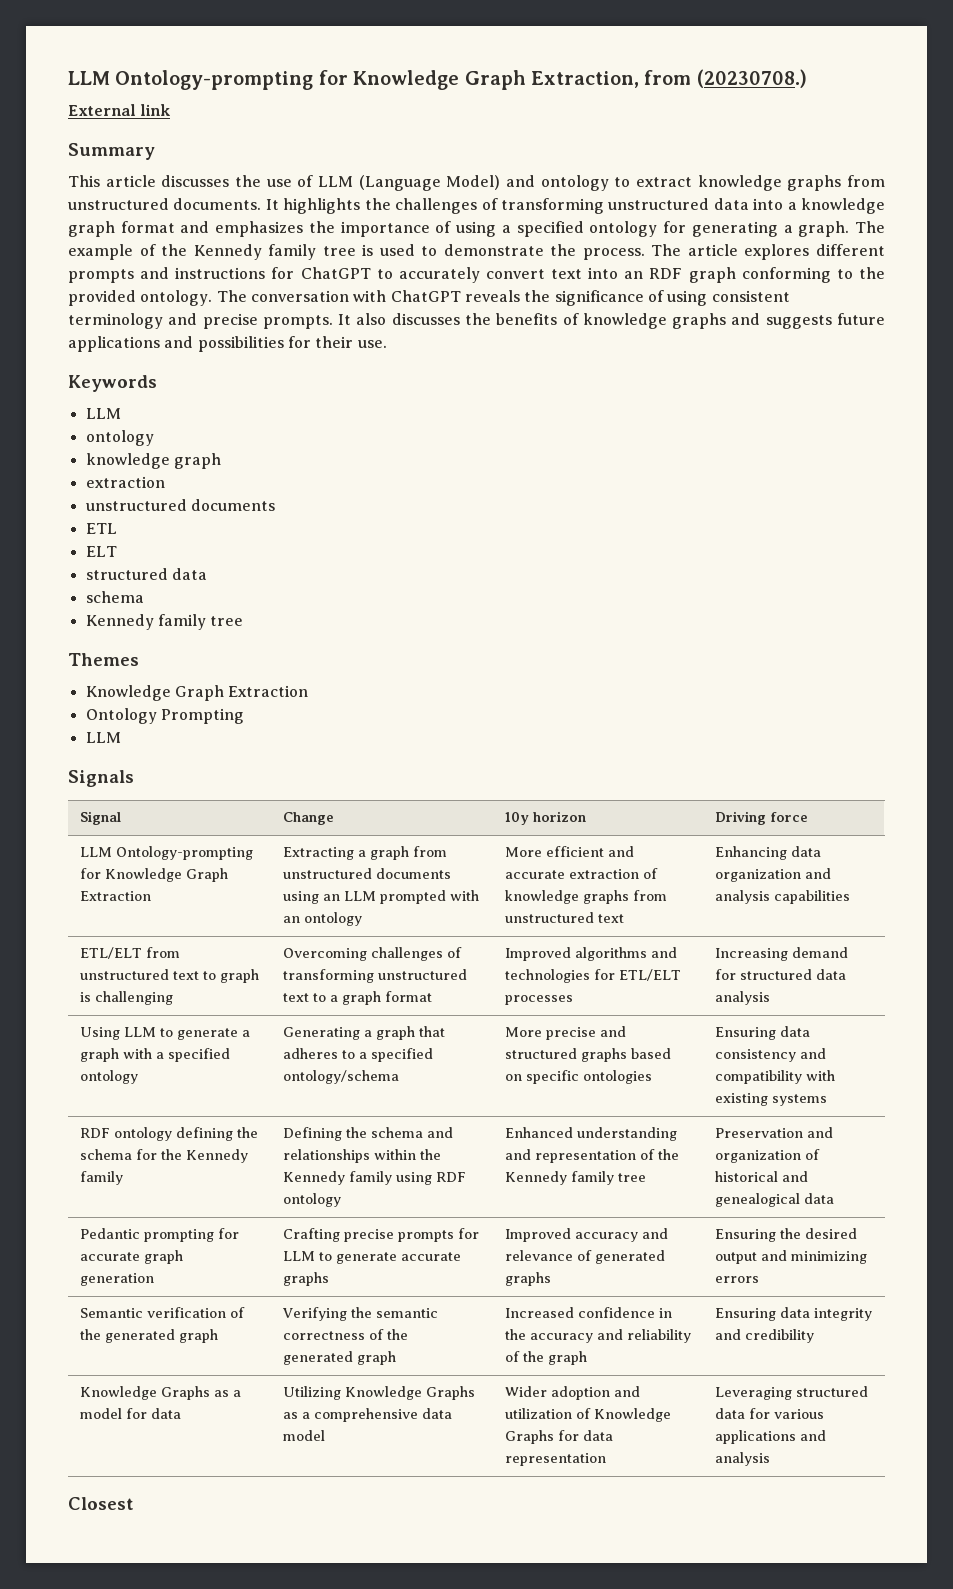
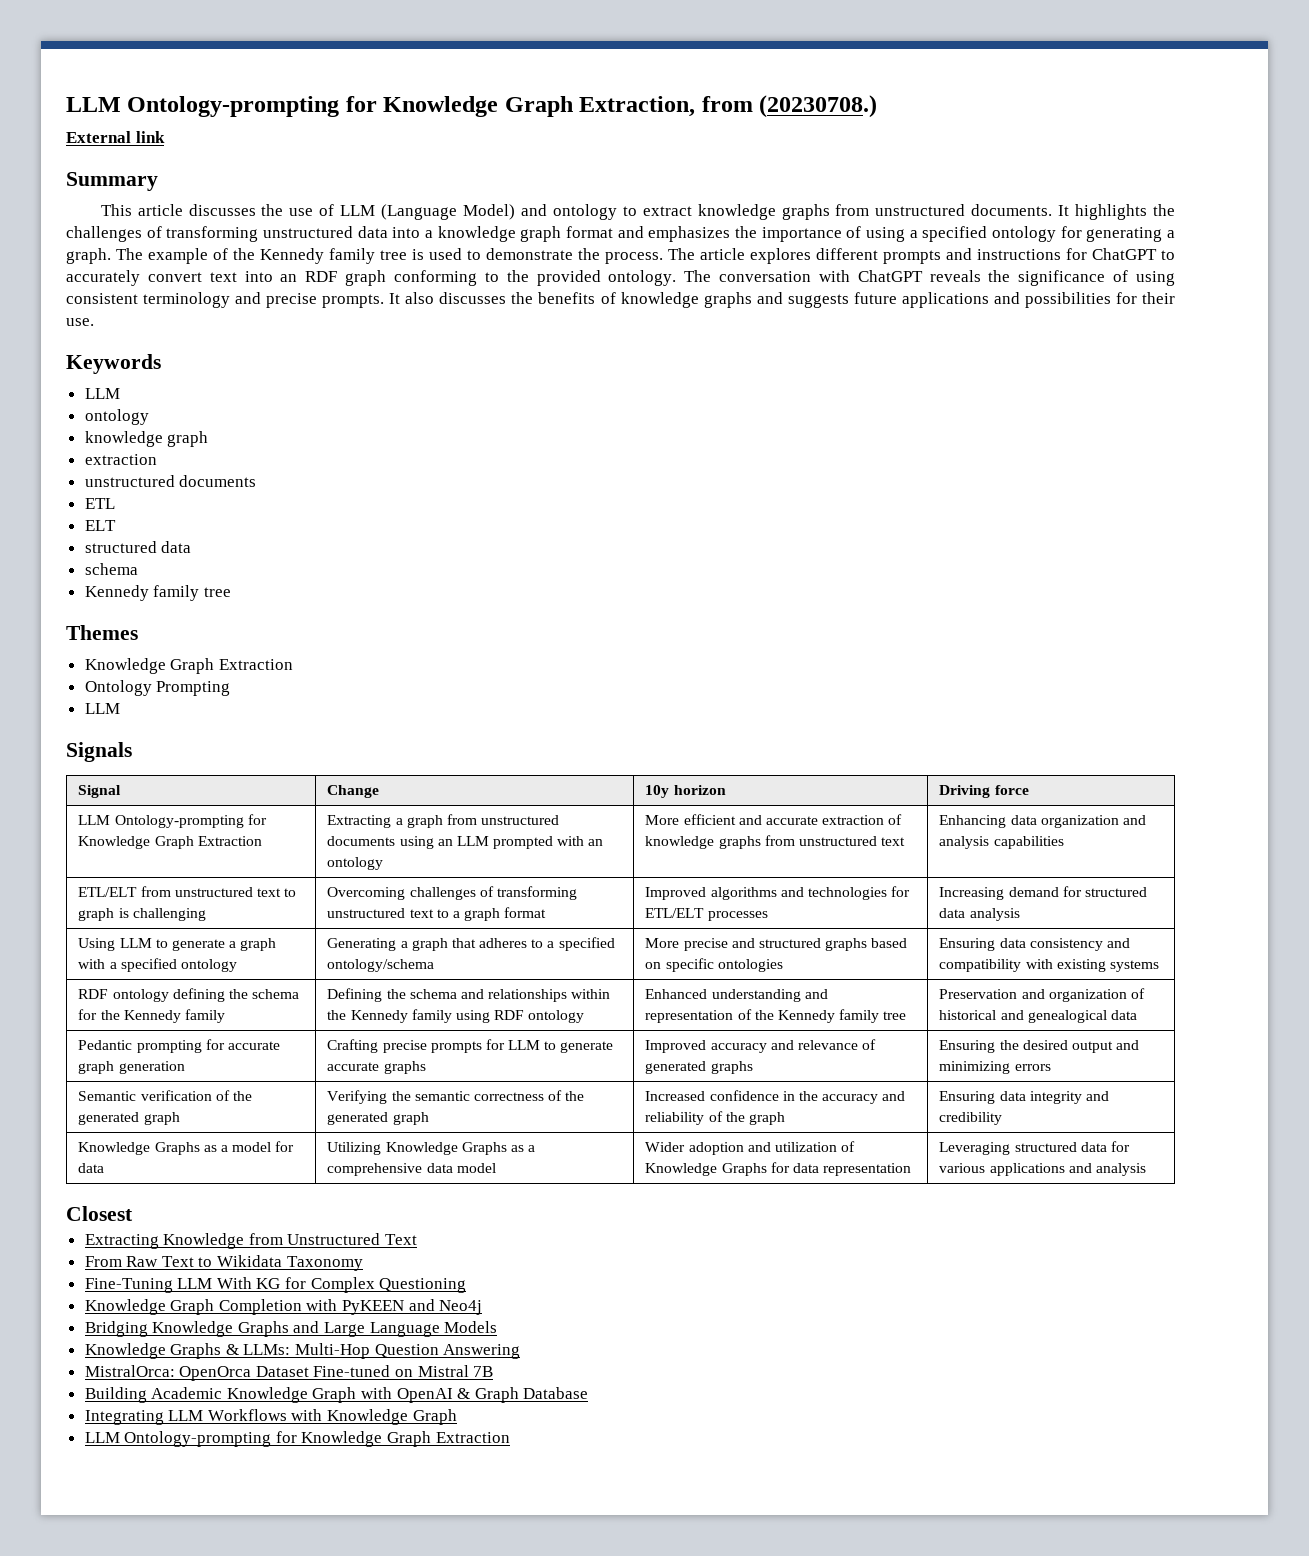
+ Extracting Knowledge from Unstructured Text
+ From Raw Text to Wikidata Taxonomy
+ Fine-Tuning LLM With KG for Complex Questioning
+ Knowledge Graph Completion with PyKEEN and Neo4j
+ Bridging Knowledge Graphs and Large Language Models
+ Knowledge Graphs & LLMs: Multi-Hop Question Answering
+ MistralOrca: OpenOrca Dataset Fine-tuned on Mistral 7B
+ Building Academic Knowledge Graph with OpenAI & Graph Database
+ Integrating LLM Workflows with Knowledge Graph
+ LLM Ontology-prompting for Knowledge Graph Extraction

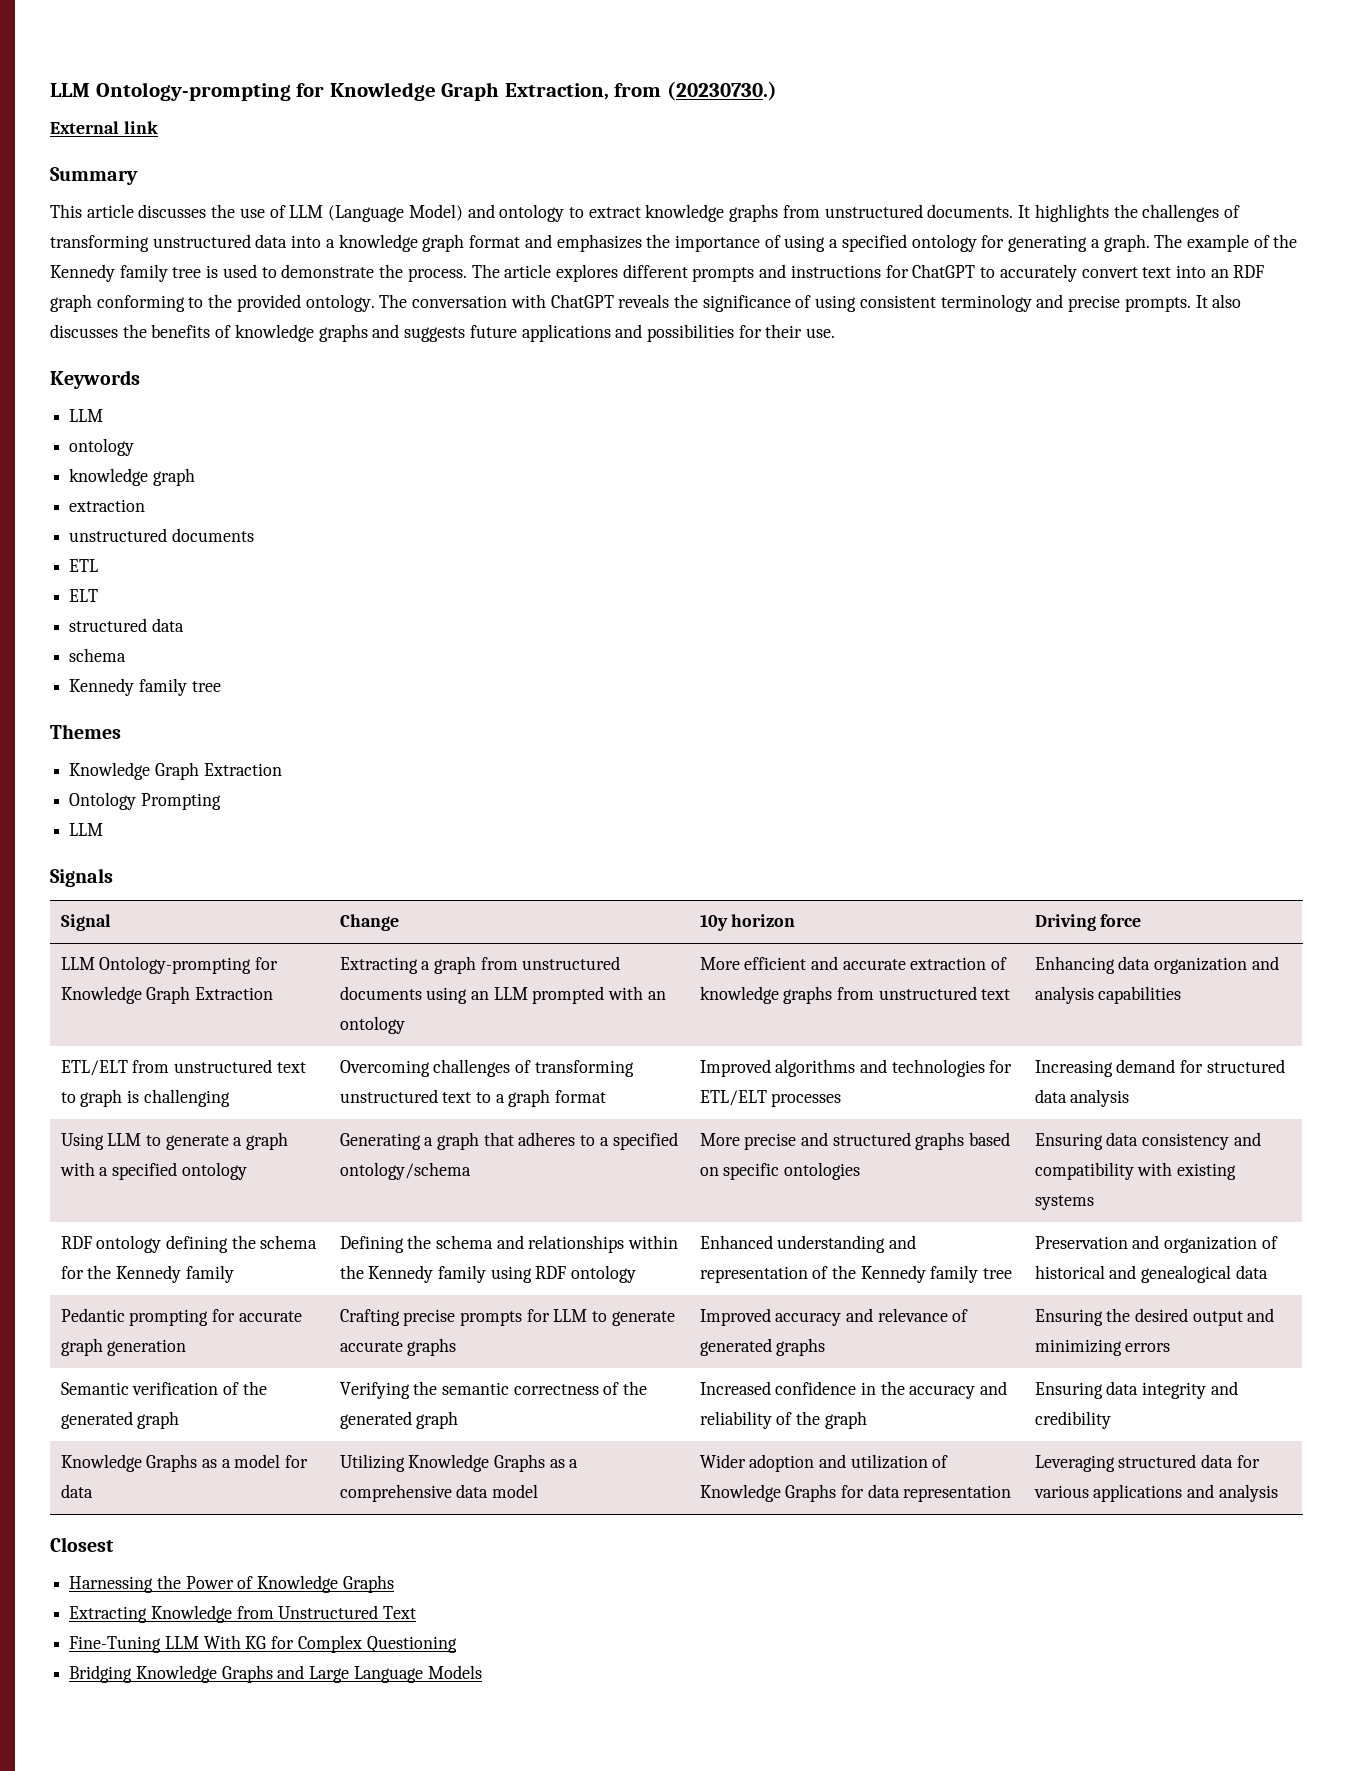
- LLM Ontology-prompting for Knowledge Graph Extraction, from (20230708.)
+ LLM Ontology-prompting for Knowledge Graph Extraction, from (20230730.)
+ Harnessing the Power of Knowledge Graphs
- From Raw Text to Wikidata Taxonomy
- Knowledge Graph Completion with PyKEEN and Neo4j
- Knowledge Graphs & LLMs: Multi-Hop Question Answering
- MistralOrca: OpenOrca Dataset Fine-tuned on Mistral 7B
- Building Academic Knowledge Graph with OpenAI & Graph Database
- Integrating LLM Workflows with Knowledge Graph
- LLM Ontology-prompting for Knowledge Graph Extraction

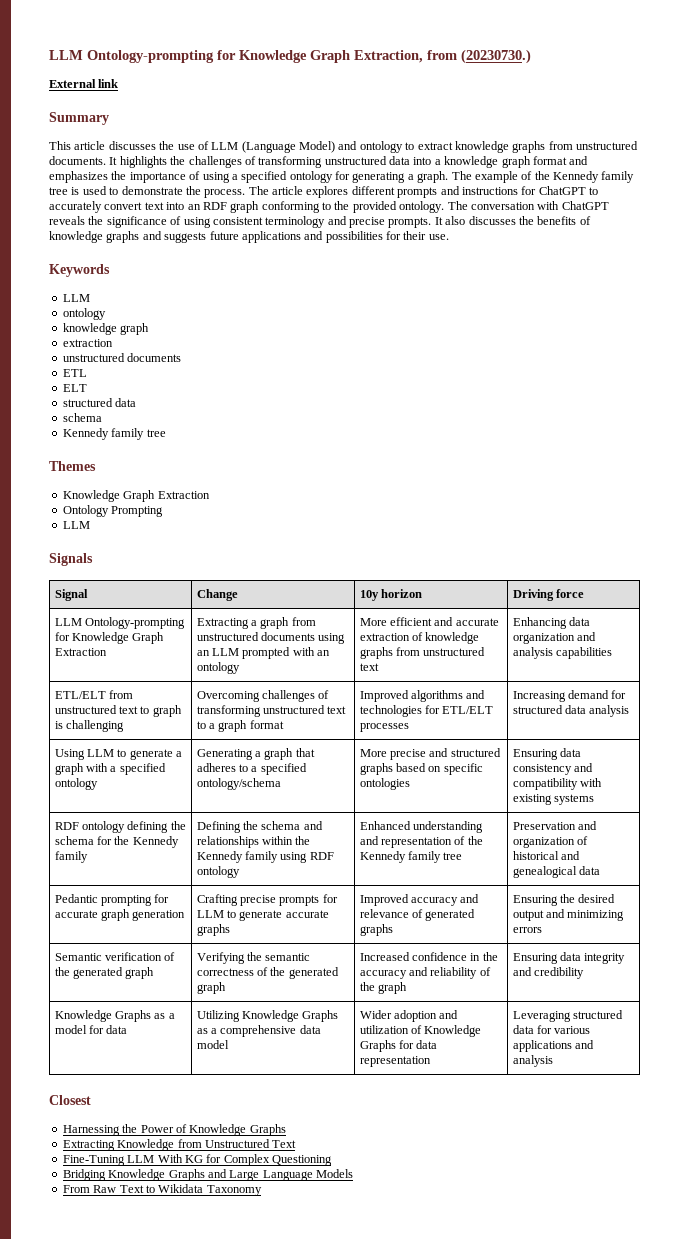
+ From Raw Text to Wikidata Taxonomy

